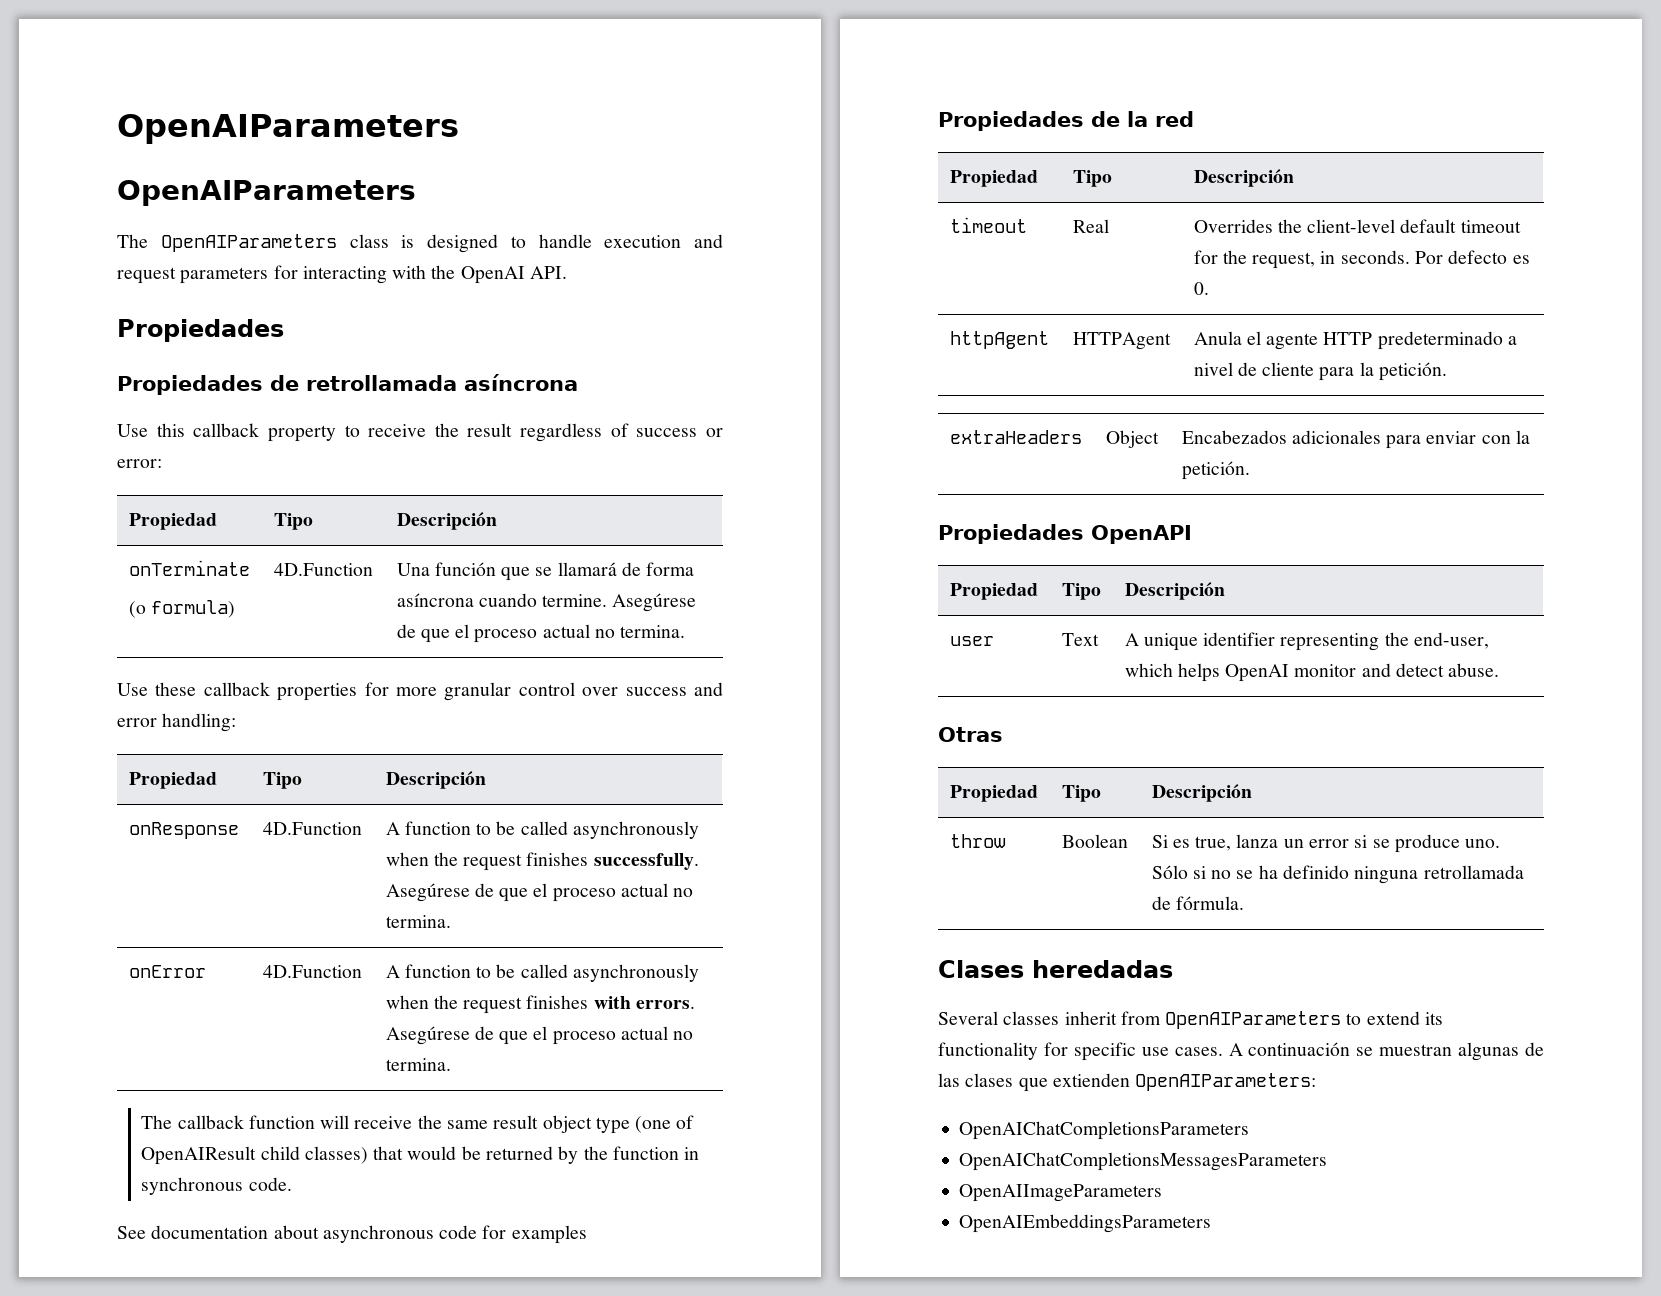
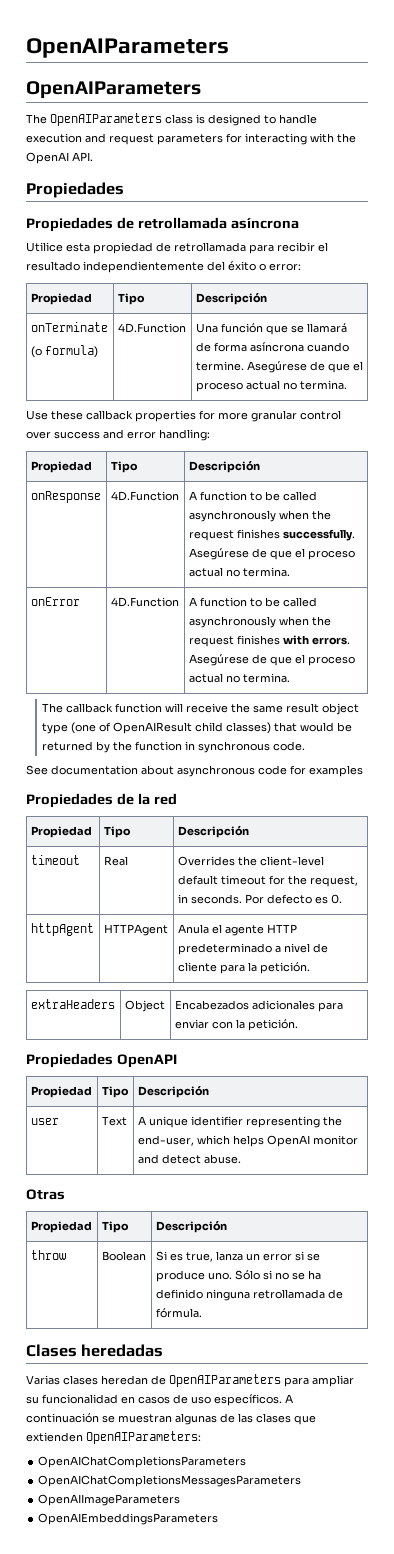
- Use this callback property to receive the result regardless of success or error:
+ Utilice esta propiedad de retrollamada para recibir el resultado independientemente del éxito o error:
- Several classes inherit from OpenAIParameters to extend its functionality for specific use cases.
+ Varias clases heredan de OpenAIParameters para ampliar su funcionalidad en casos de uso específicos.

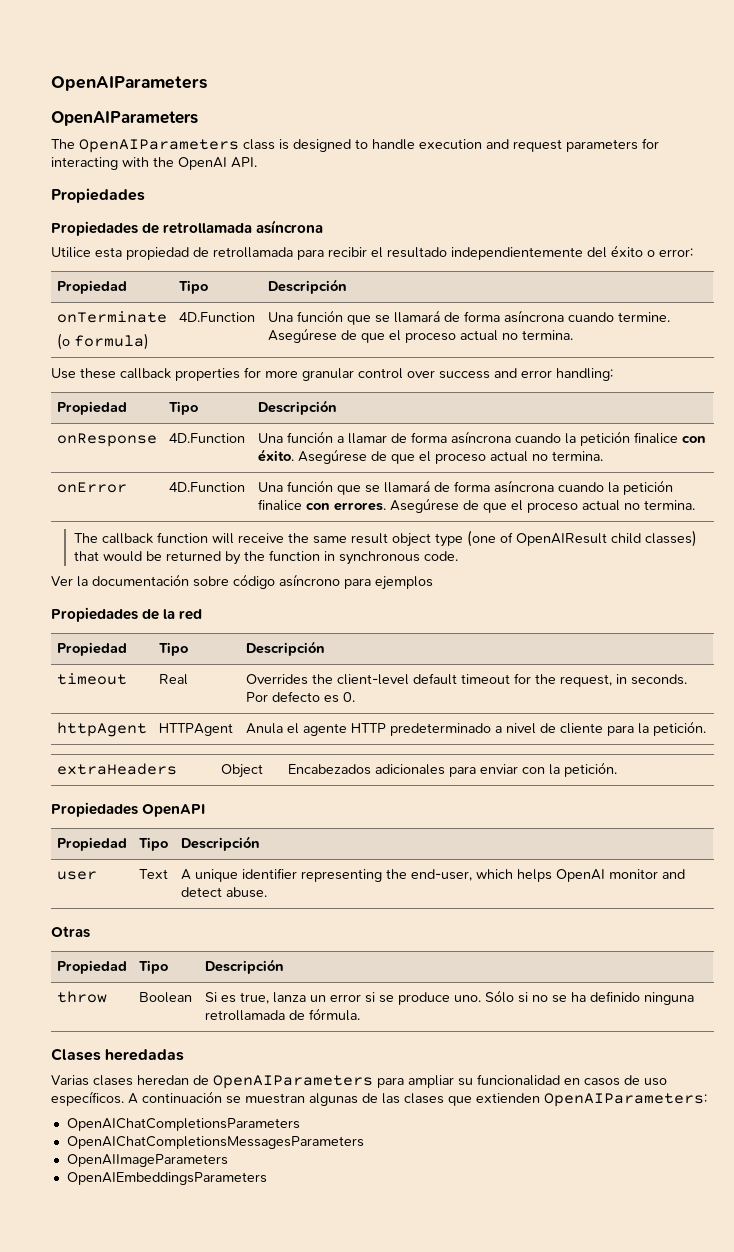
- onResponse | 4D.Function | A function to be called asynchronously when the request finishes successfully. Asegúrese de que el proceso actual no termina.
+ onResponse | 4D.Function | Una función a llamar de forma asíncrona cuando la petición finalice con éxito. Asegúrese de que el proceso actual no termina.
- onError | 4D.Function | A function to be called asynchronously when the request finishes with errors. Asegúrese de que el proceso actual no termina.
+ onError | 4D.Function | Una función que se llamará de forma asíncrona cuando la petición finalice con errores. Asegúrese de que el proceso actual no termina.
- See documentation about asynchronous code for examples
+ Ver la documentación sobre código asíncrono para ejemplos

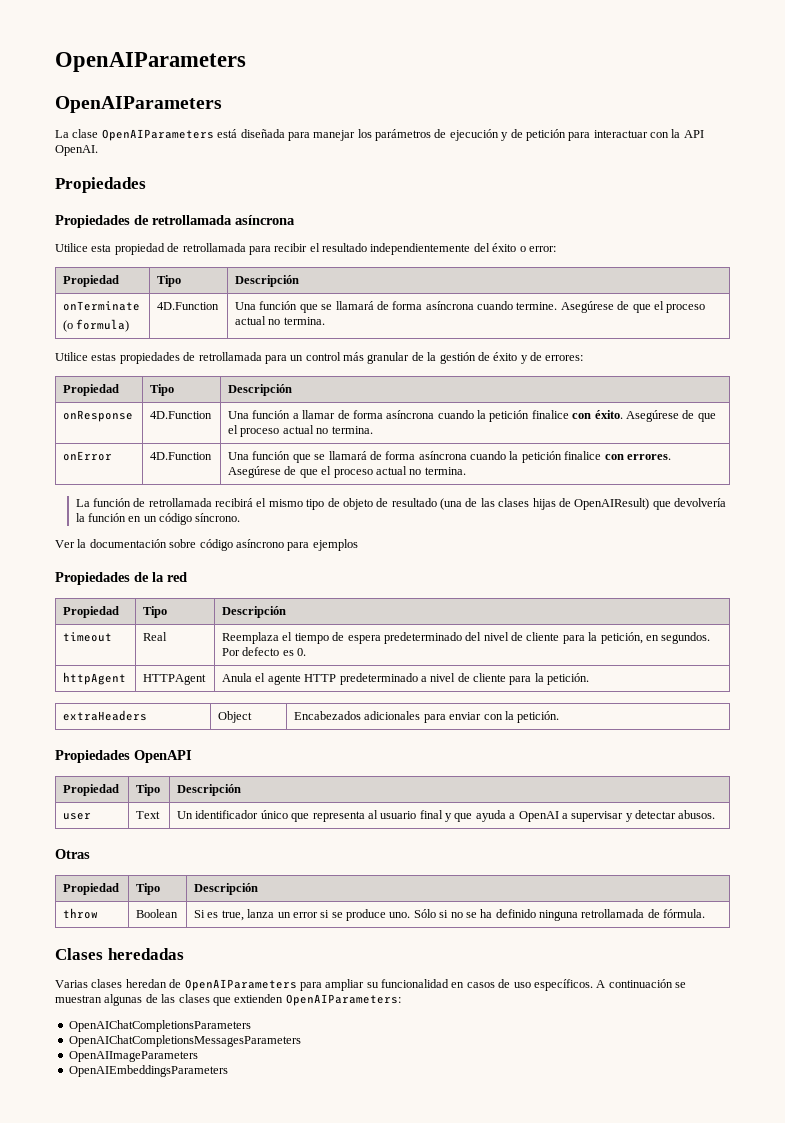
- The OpenAIParameters class is designed to handle execution and request parameters for interacting with the OpenAI API.
+ La clase OpenAIParameters está diseñada para manejar los parámetros de ejecución y de petición para interactuar con la API OpenAI.
- Use these callback properties for more granular control over success and error handling:
+ Utilice estas propiedades de retrollamada para un control más granular de la gestión de éxito y de errores:
- The callback function will receive the same result object type (one of OpenAIResult child classes) that would be returned by the function in synchronous code.
+ La función de retrollamada recibirá el mismo tipo de objeto de resultado (una de las clases hijas de OpenAIResult) que devolvería la función en un código síncrono.
- timeout | Real | Overrides the client-level default timeout for the request, in seconds. Por defecto es 0.
+ timeout | Real | Reemplaza el tiempo de espera predeterminado del nivel de cliente para la petición, en segundos. Por defecto es 0.
- user | Text | A unique identifier representing the end-user, which helps OpenAI monitor and detect abuse.
+ user | Text | Un identificador único que representa al usuario final y que ayuda a OpenAI a supervisar y detectar abusos.

